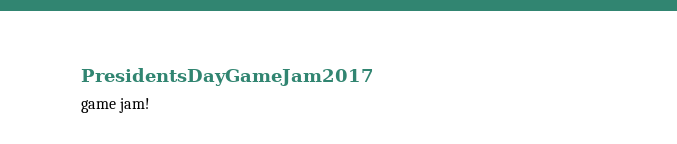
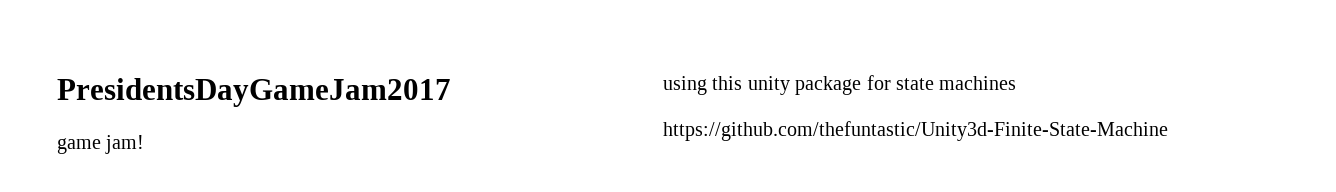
+ using this unity package for state machines
+ https://github.com/thefuntastic/Unity3d-Finite-State-Machine

